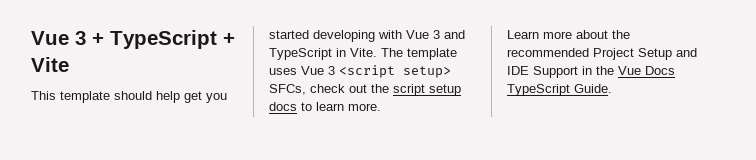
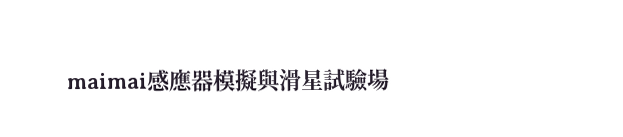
- Vue 3 + TypeScript + Vite
- This template should help get you started developing with Vue 3 and TypeScript in Vite. The template uses Vue 3 <script setup> SFCs, check out the script setup docs to learn more.
- Learn more about the recommended Project Setup and IDE Support in the Vue Docs TypeScript Guide.
+ maimai感應器模擬與滑星試驗場

